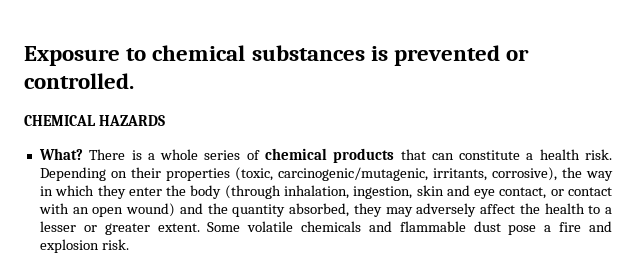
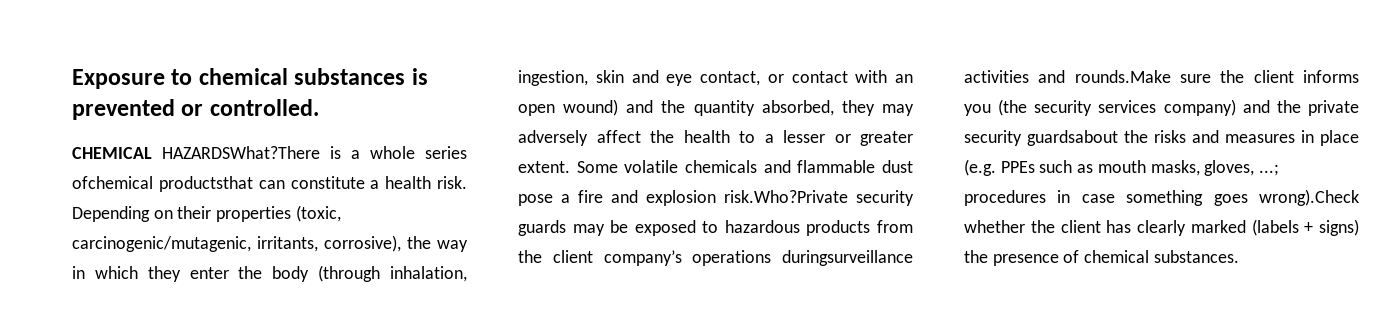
- CHEMICAL HAZARDS
- What? There is a whole series of chemical products that can constitute a health risk.
+ CHEMICAL HAZARDSWhat?There is a whole series ofchemical productsthat can constitute a health risk.
- Some volatile chemicals and flammable dust pose a fire and explosion risk.
+ Some volatile chemicals and flammable dust pose a fire and explosion risk.Who?Private security guards may be exposed to hazardous products from the client company’s operations duringsurveillance activities and rounds.Make sure the client informs you (the security services company) and the private security guardsabout the risks and measures in place (e.g. PPEs such as mouth masks, gloves, ...; procedures in case something goes wrong).Check whether the client has clearly marked (labels + signs) the presence of chemical substances.

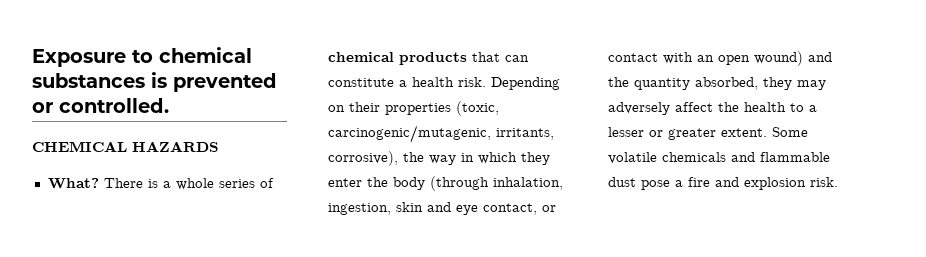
- CHEMICAL HAZARDSWhat?There is a whole series ofchemical productsthat can constitute a health risk.
+ CHEMICAL HAZARDS
+ What? There is a whole series of chemical products that can constitute a health risk.
- Some volatile chemicals and flammable dust pose a fire and explosion risk.Who?Private security guards may be exposed to hazardous products from the client company’s operations duringsurveillance activities and rounds.Make sure the client informs you (the security services company) and the private security guardsabout the risks and measures in place (e.g. PPEs such as mouth masks, gloves, ...; procedures in case something goes wrong).Check whether the client has clearly marked (labels + signs) the presence of chemical substances.
+ Some volatile chemicals and flammable dust pose a fire and explosion risk.

